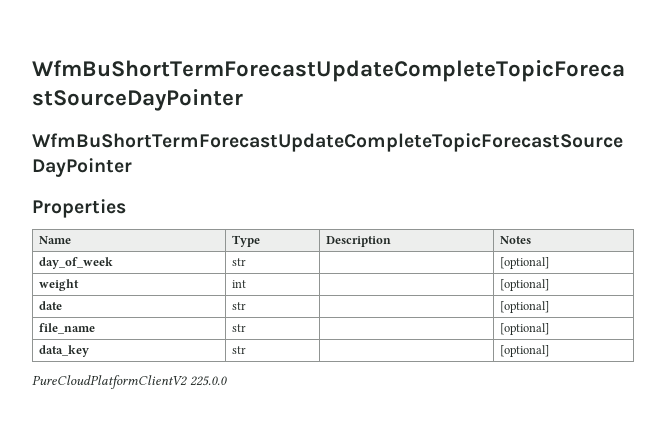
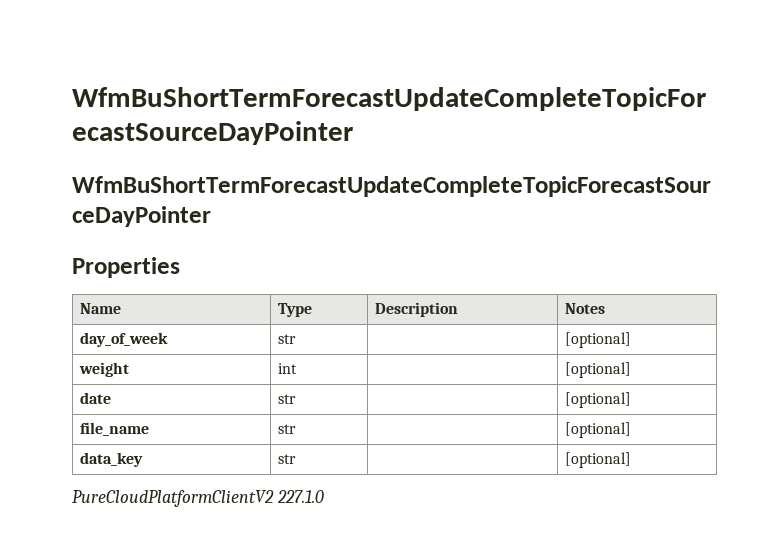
- PureCloudPlatformClientV2 225.0.0
+ PureCloudPlatformClientV2 227.1.0

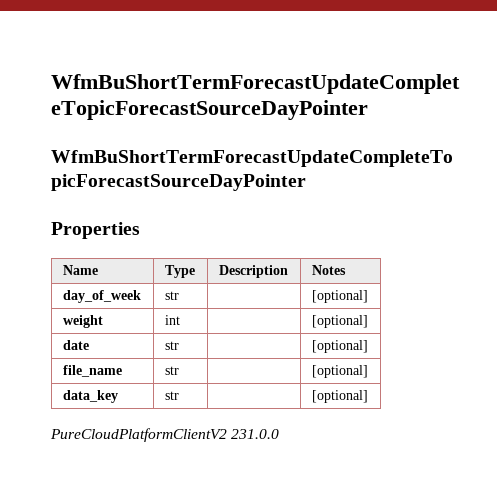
- PureCloudPlatformClientV2 227.1.0
+ PureCloudPlatformClientV2 231.0.0

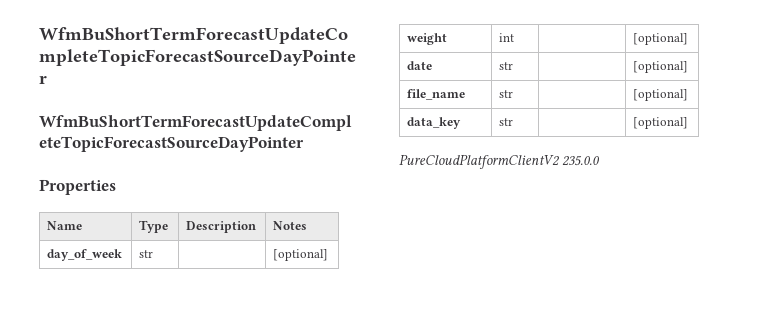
- PureCloudPlatformClientV2 231.0.0
+ PureCloudPlatformClientV2 235.0.0

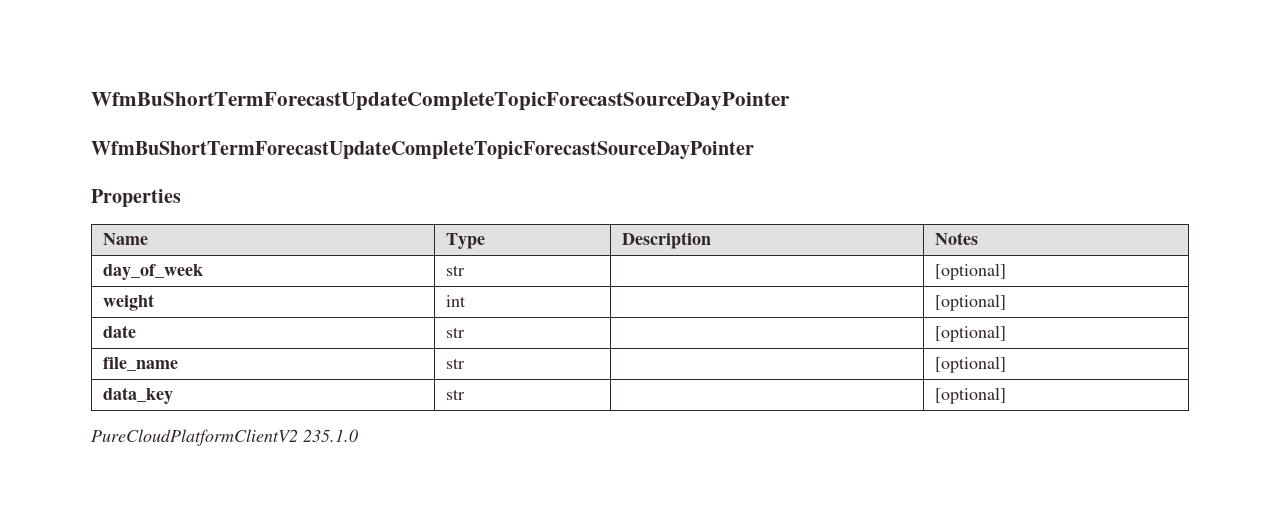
- PureCloudPlatformClientV2 235.0.0
+ PureCloudPlatformClientV2 235.1.0

